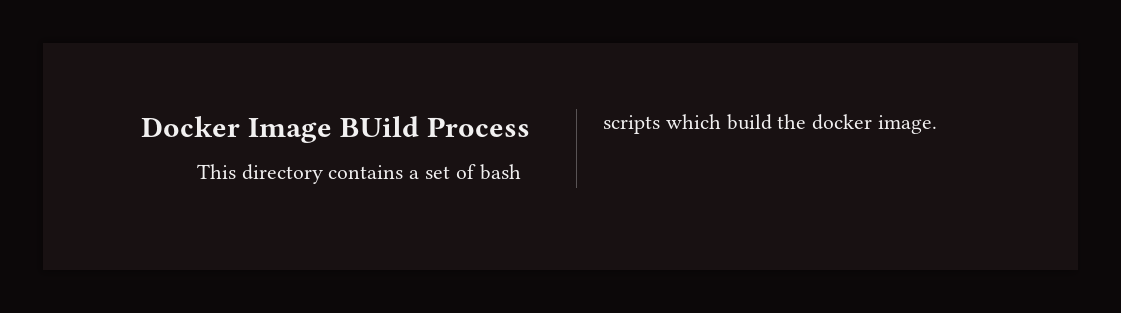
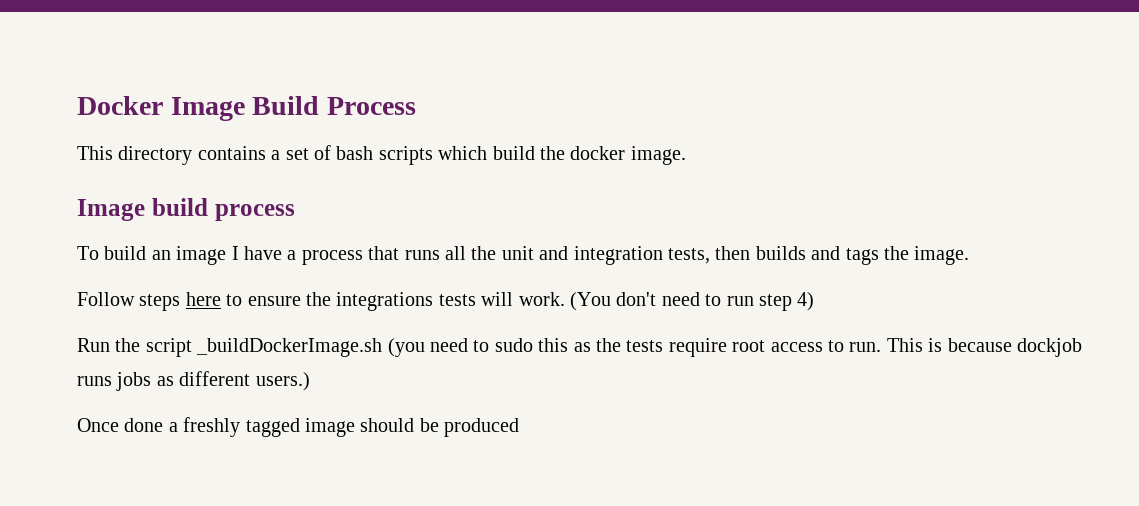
- Docker Image BUild Process
+ Docker Image Build Process
+ Image build process
+ To build an image I have a process that runs all the unit and integration tests, then builds and tags the image.
+ Follow steps here to ensure the integrations tests will work. (You don't need to run step 4)
+ Run the script _buildDockerImage.sh (you need to sudo this as the tests require root access to run. This is because dockjob runs jobs as different users.)
+ Once done a freshly tagged image should be produced

